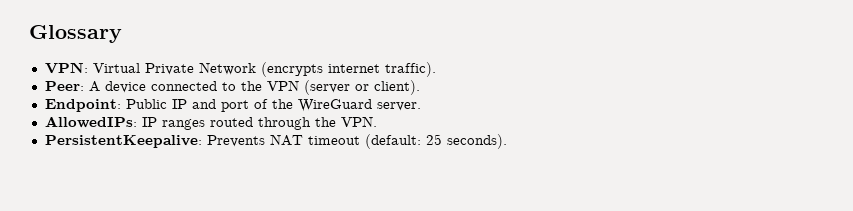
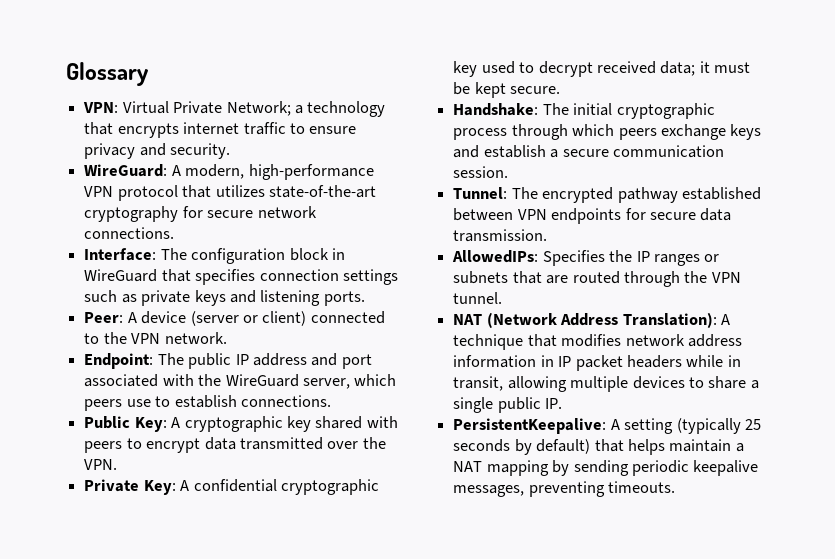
- VPN: Virtual Private Network (encrypts internet traffic).
+ VPN: Virtual Private Network; a technology that encrypts internet traffic to ensure privacy and security.
+ WireGuard: A modern, high-performance VPN protocol that utilizes state-of-the-art cryptography for secure network connections.
+ Interface: The configuration block in WireGuard that specifies connection settings such as private keys and listening ports.
- Peer: A device connected to the VPN (server or client).
- Endpoint: Public IP and port of the WireGuard server.
- AllowedIPs: IP ranges routed through the VPN.
- PersistentKeepalive: Prevents NAT timeout (default: 25 seconds).
+ Peer: A device (server or client) connected to the VPN network.
+ Endpoint: The public IP address and port associated with the WireGuard server, which peers use to establish connections.
+ Public Key: A cryptographic key shared with peers to encrypt data transmitted over the VPN.
+ Private Key: A confidential cryptographic key used to decrypt received data; it must be kept secure.
+ Handshake: The initial cryptographic process through which peers exchange keys and establish a secure communication session.
+ Tunnel: The encrypted pathway established between VPN endpoints for secure data transmission.
+ AllowedIPs: Specifies the IP ranges or subnets that are routed through the VPN tunnel.
+ NAT (Network Address Translation): A technique that modifies network address information in IP packet headers while in transit, allowing multiple devices to share a single public IP.
+ PersistentKeepalive: A setting (typically 25 seconds by default) that helps maintain a NAT mapping by sending periodic keepalive messages, preventing timeouts.

